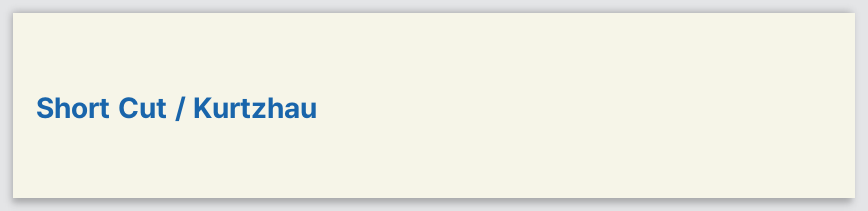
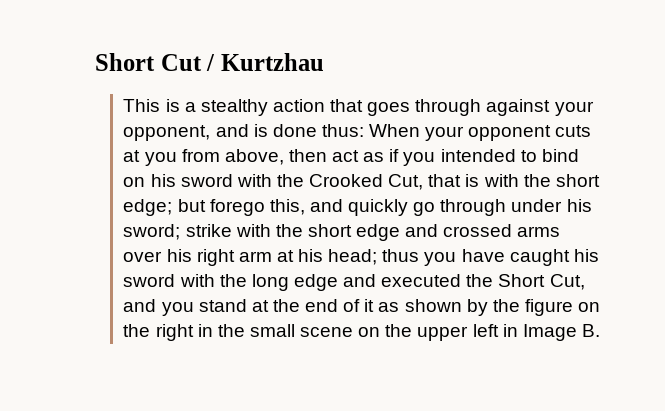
+ This is a stealthy action that goes through against your opponent, and is done thus: When your opponent cuts at you from above, then act as if you intended to bind on his sword with the Crooked Cut, that is with the short edge; but forego this, and quickly go through under his sword; strike with the short edge and crossed arms over his right arm at his head; thus you have caught his sword with the long edge and executed the Short Cut, and you stand at the end of it as shown by the figure on the right in the small scene on the upper left in Image B.

